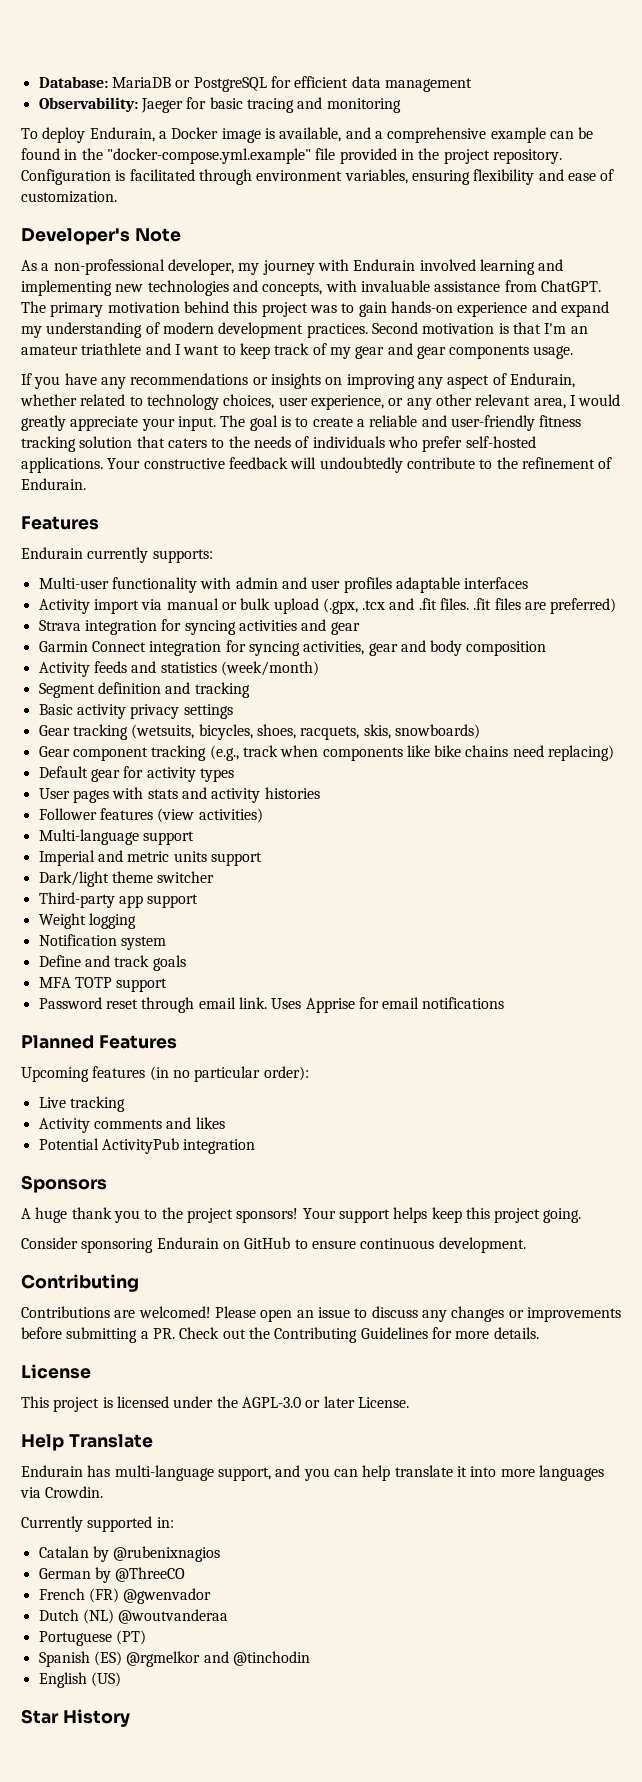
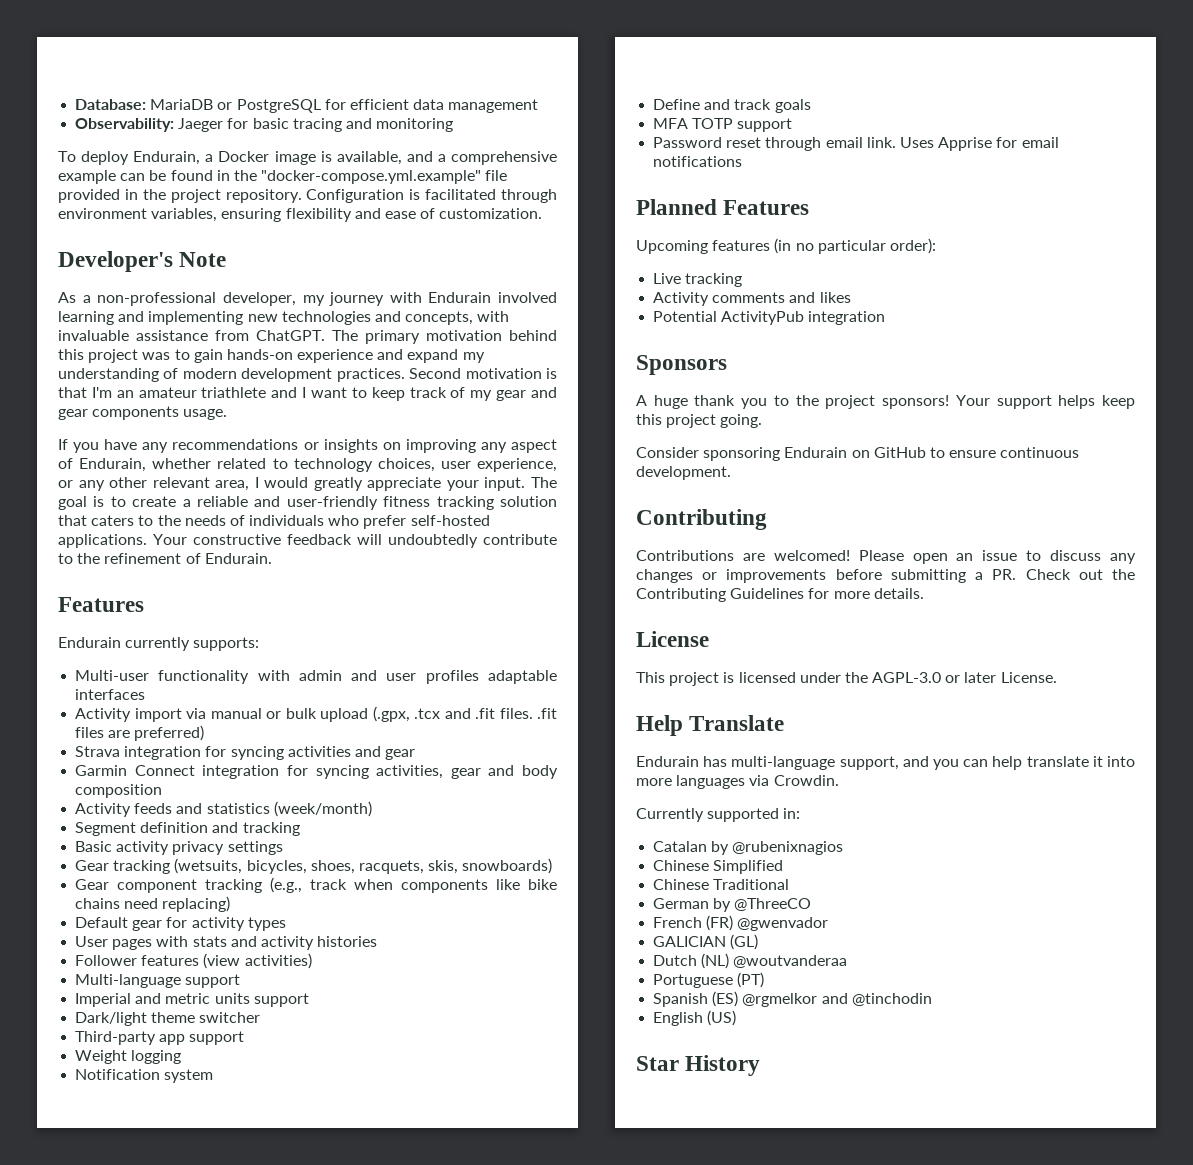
+ Chinese Simplified
+ Chinese Traditional
+ GALICIAN (GL)

